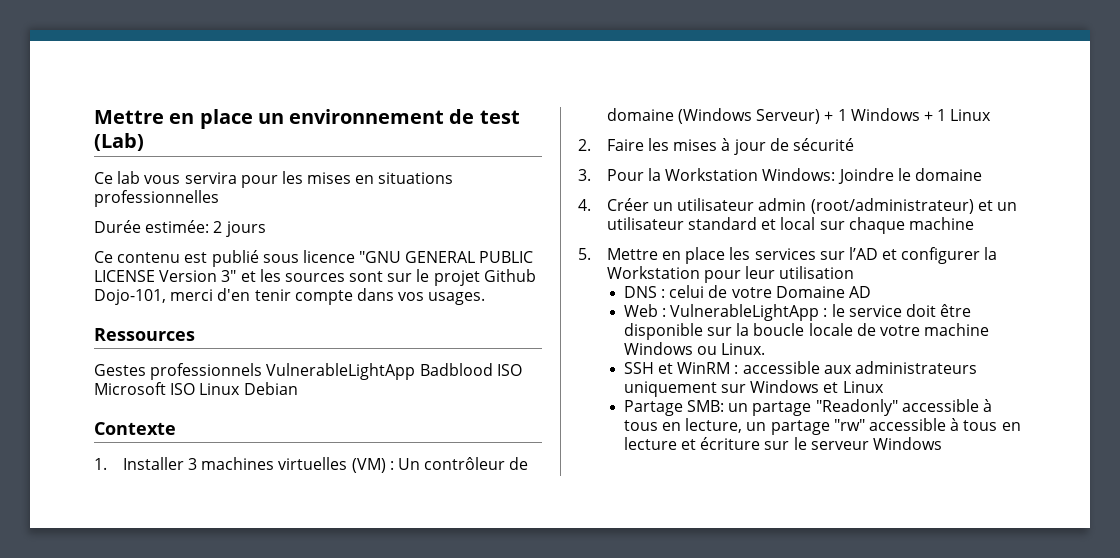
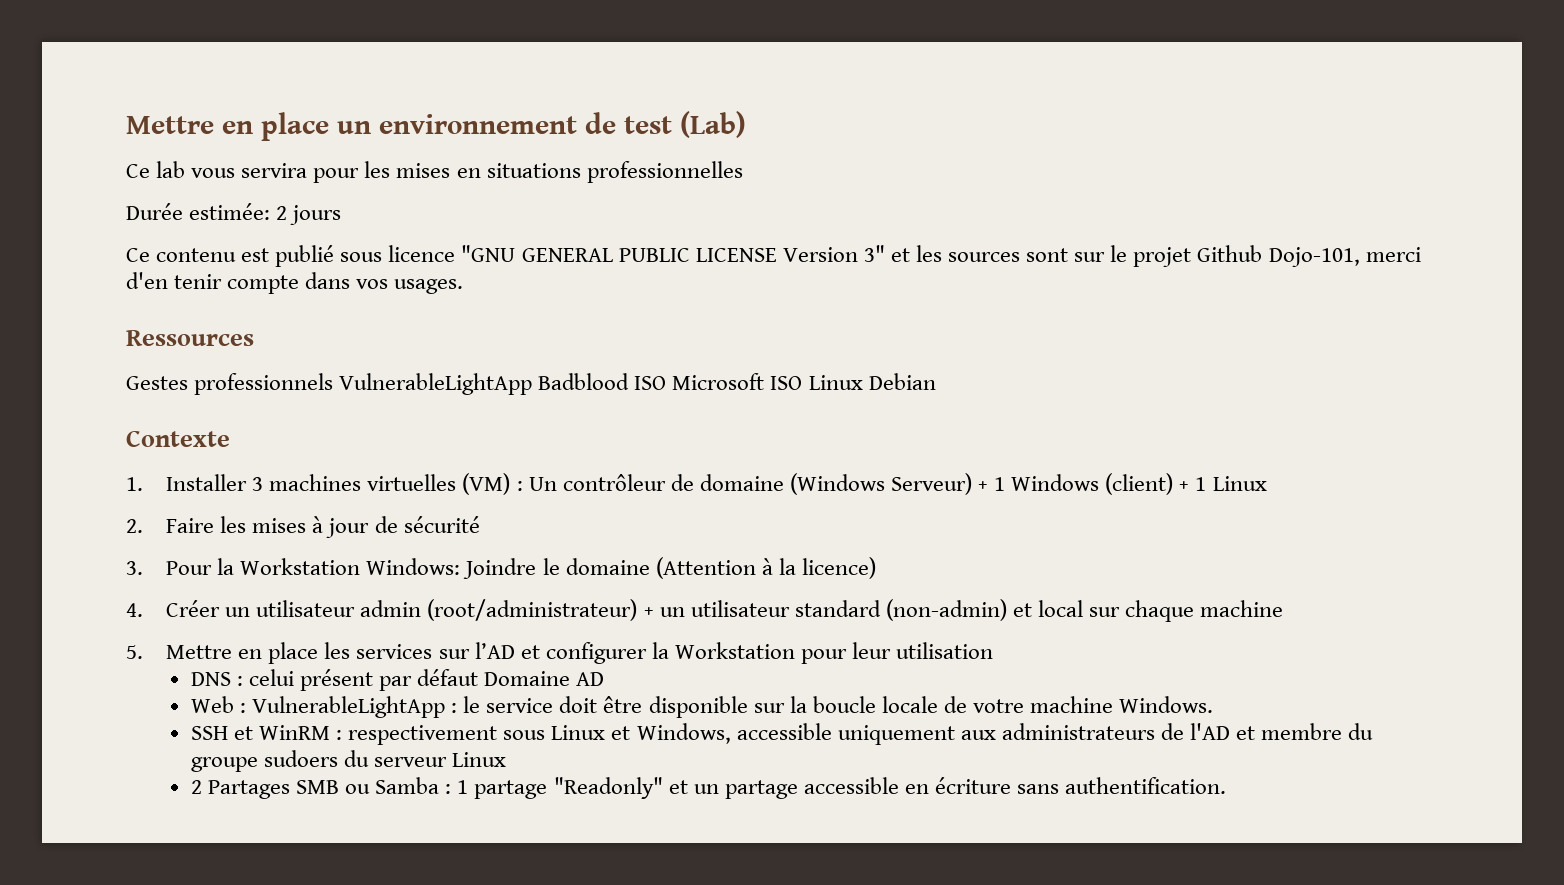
- 1. Installer 3 machines virtuelles (VM) : Un contrôleur de domaine (Windows Serveur) + 1 Windows + 1 Linux
+ 1. Installer 3 machines virtuelles (VM) : Un contrôleur de domaine (Windows Serveur) + 1 Windows (client) + 1 Linux
- 3. Pour la Workstation Windows: Joindre le domaine
+ 3. Pour la Workstation Windows: Joindre le domaine (Attention à la licence)
- 4. Créer un utilisateur admin (root/administrateur) et un utilisateur standard et local sur chaque machine
+ 4. Créer un utilisateur admin (root/administrateur) + un utilisateur standard (non-admin) et local sur chaque machine
- DNS : celui de votre Domaine AD
+ DNS : celui présent par défaut Domaine AD
- Web : VulnerableLightApp : le service doit être disponible sur la boucle locale de votre machine Windows ou Linux.
+ Web : VulnerableLightApp : le service doit être disponible sur la boucle locale de votre machine Windows.
- SSH et WinRM : accessible aux administrateurs uniquement sur Windows et Linux
- Partage SMB: un partage "Readonly" accessible à tous en lecture, un partage "rw" accessible à tous en lecture et écriture sur le serveur Windows
+ SSH et WinRM : respectivement sous Linux et Windows, accessible uniquement aux administrateurs de l'AD et membre du groupe sudoers du serveur Linux
+ 2 Partages SMB ou Samba : 1 partage "Readonly" et un partage accessible en écriture sans authentification.

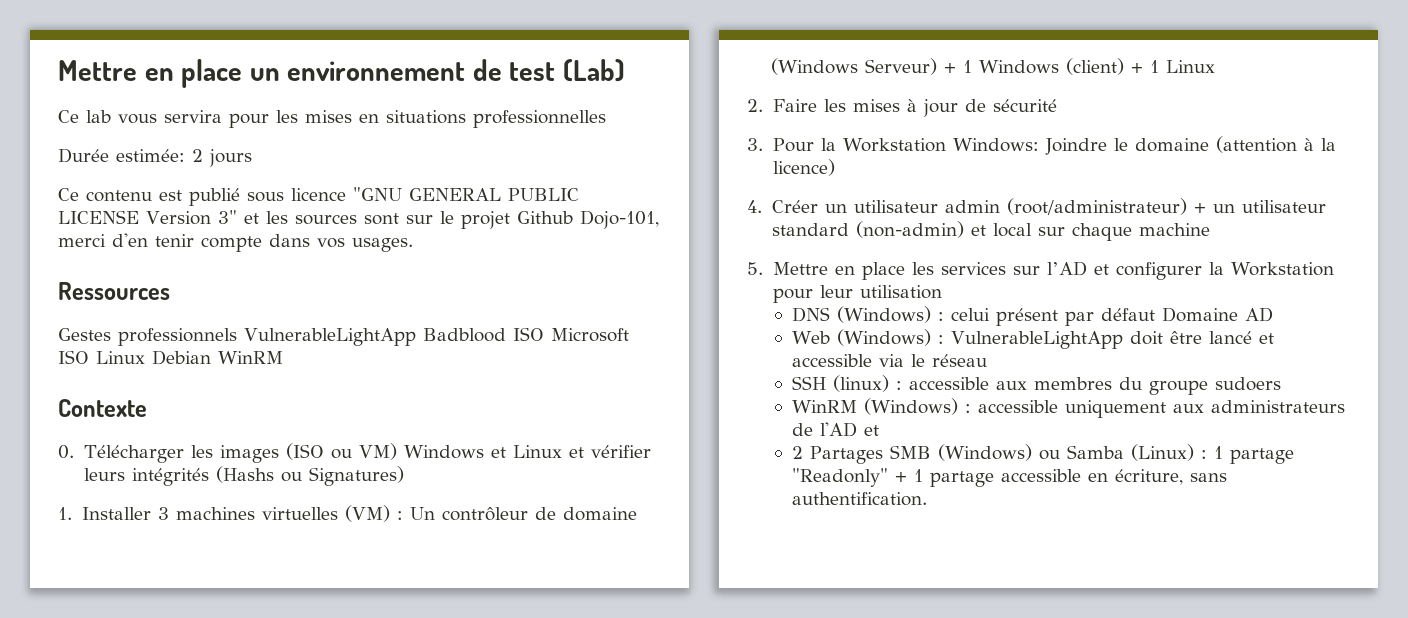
- Gestes professionnels VulnerableLightApp Badblood ISO Microsoft ISO Linux Debian
+ Gestes professionnels VulnerableLightApp Badblood ISO Microsoft ISO Linux Debian WinRM
+ 0. Télécharger les images (ISO ou VM) Windows et Linux et vérifier leurs intégrités (Hashs ou Signatures)
- 3. Pour la Workstation Windows: Joindre le domaine (Attention à la licence)
+ 3. Pour la Workstation Windows: Joindre le domaine (attention à la licence)
- DNS : celui présent par défaut Domaine AD
+ DNS (Windows) : celui présent par défaut Domaine AD
- Web : VulnerableLightApp : le service doit être disponible sur la boucle locale de votre machine Windows.
- SSH et WinRM : respectivement sous Linux et Windows, accessible uniquement aux administrateurs de l'AD et membre du groupe sudoers du serveur Linux
+ Web (Windows) : VulnerableLightApp doit être lancé et accessible via le réseau
+ SSH (linux) : accessible aux membres du groupe sudoers
+ WinRM (Windows) : accessible uniquement aux administrateurs de l'AD et
- 2 Partages SMB ou Samba : 1 partage "Readonly" et un partage accessible en écriture sans authentification.
+ 2 Partages SMB (Windows) ou Samba (Linux) : 1 partage "Readonly" + 1 partage accessible en écriture, sans authentification.

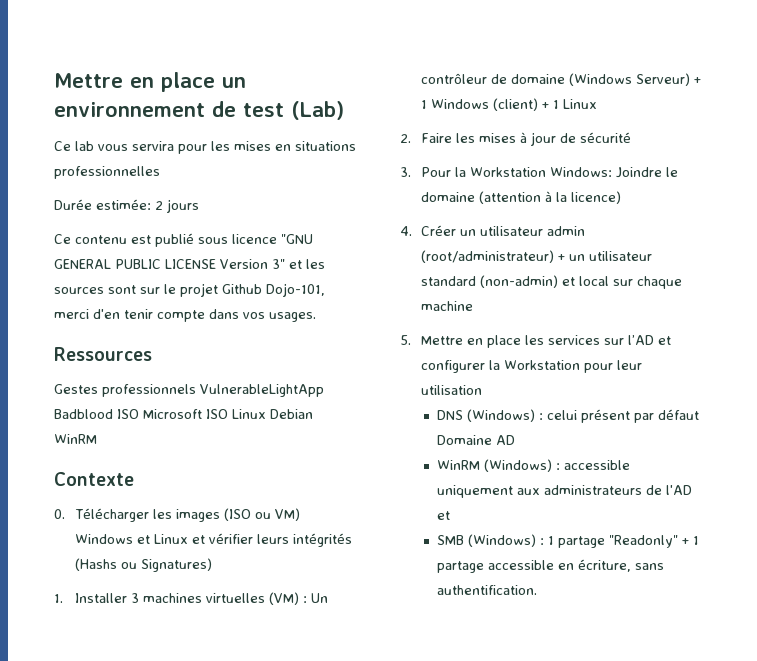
- Web (Windows) : VulnerableLightApp doit être lancé et accessible via le réseau
- SSH (linux) : accessible aux membres du groupe sudoers
- 2 Partages SMB (Windows) ou Samba (Linux) : 1 partage "Readonly" + 1 partage accessible en écriture, sans authentification.
+ SMB (Windows) : 1 partage "Readonly" + 1 partage accessible en écriture, sans authentification.

